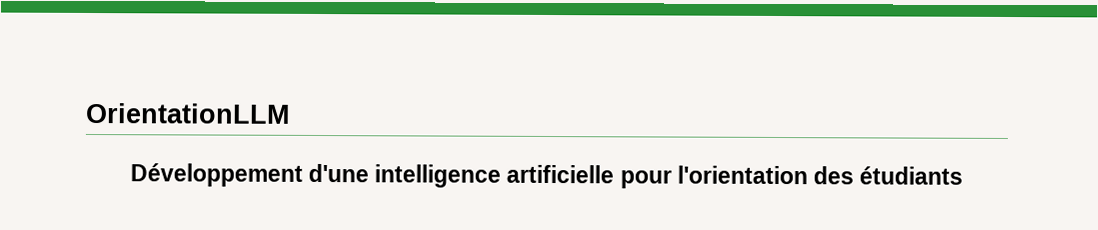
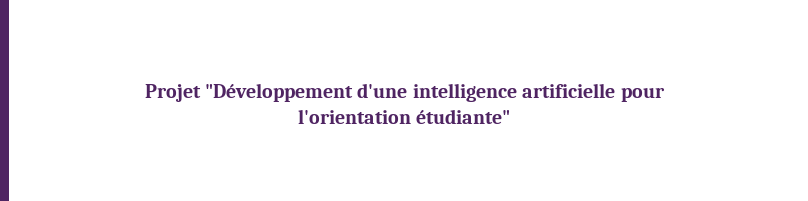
- OrientationLLM
- Développement d'une intelligence artificielle pour l'orientation des étudiants
+ Projet "Développement d'une intelligence artificielle pour l'orientation étudiante"

